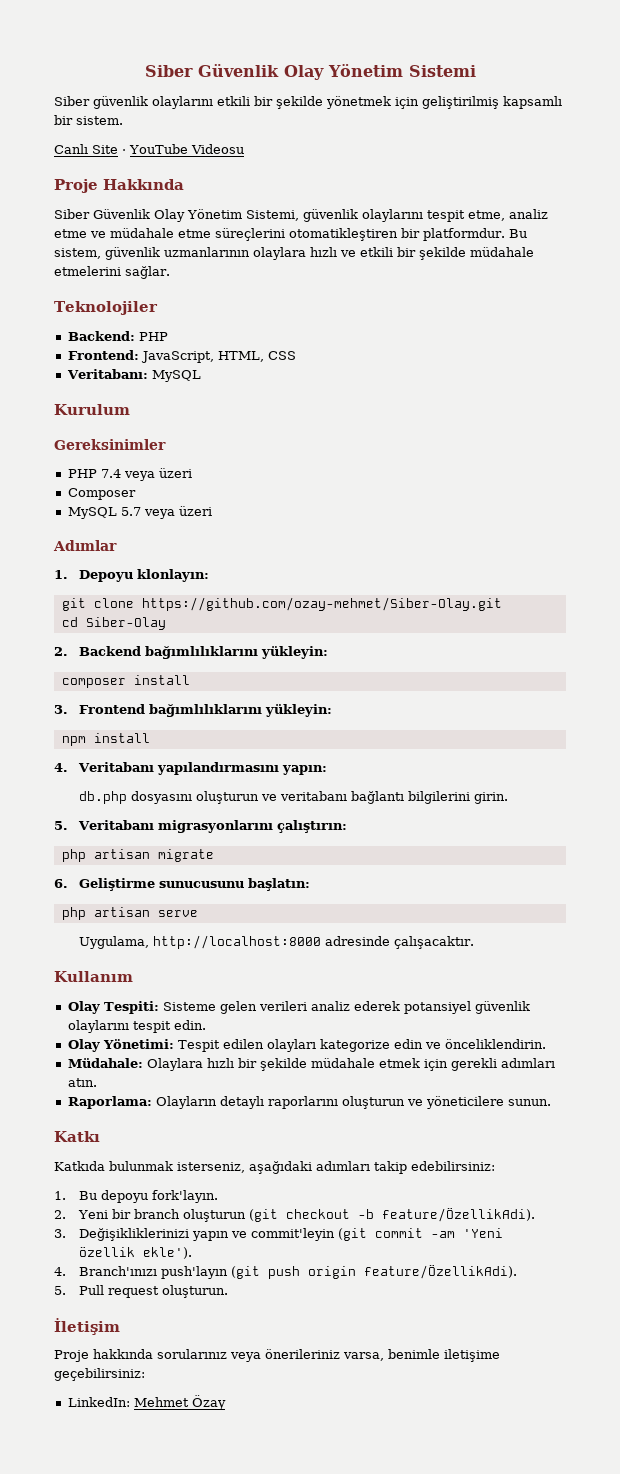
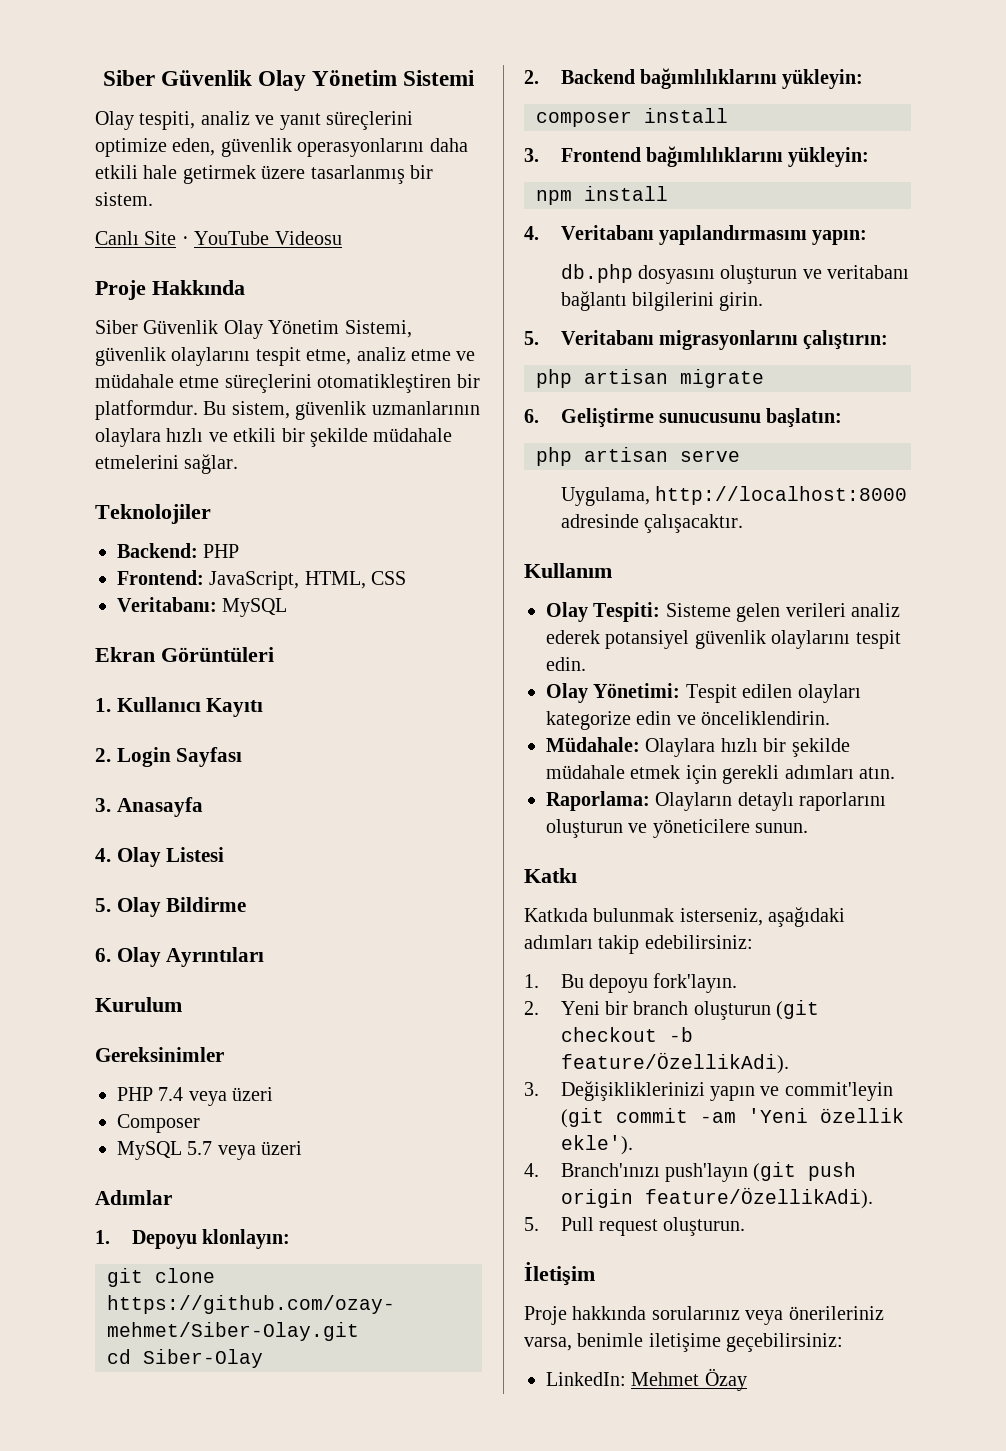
- Siber güvenlik olaylarını etkili bir şekilde yönetmek için geliştirilmiş kapsamlı bir sistem.
+ Olay tespiti, analiz ve yanıt süreçlerini optimize eden, güvenlik operasyonlarını daha etkili hale getirmek üzere tasarlanmış bir sistem.
+ Ekran Görüntüleri
+ 1. Kullanıcı Kayıtı
+ 2. Login Sayfası
+ 3. Anasayfa
+ 4. Olay Listesi
+ 5. Olay Bildirme
+ 6. Olay Ayrıntıları

